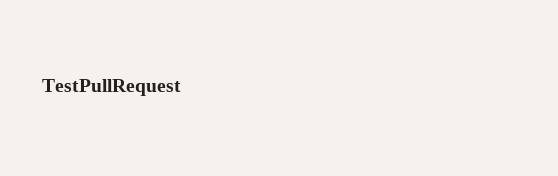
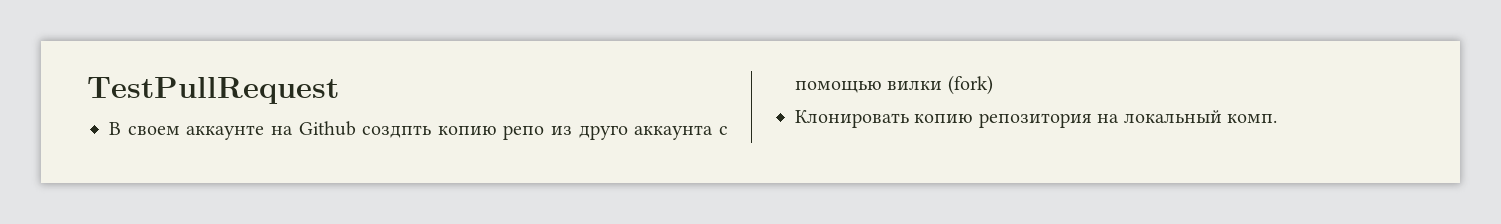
+ В своем аккаунте на Github создпть копию репо из друго аккаунта с помощью вилки (fork)
+ Клонировать копию репозитория на локальный комп.

